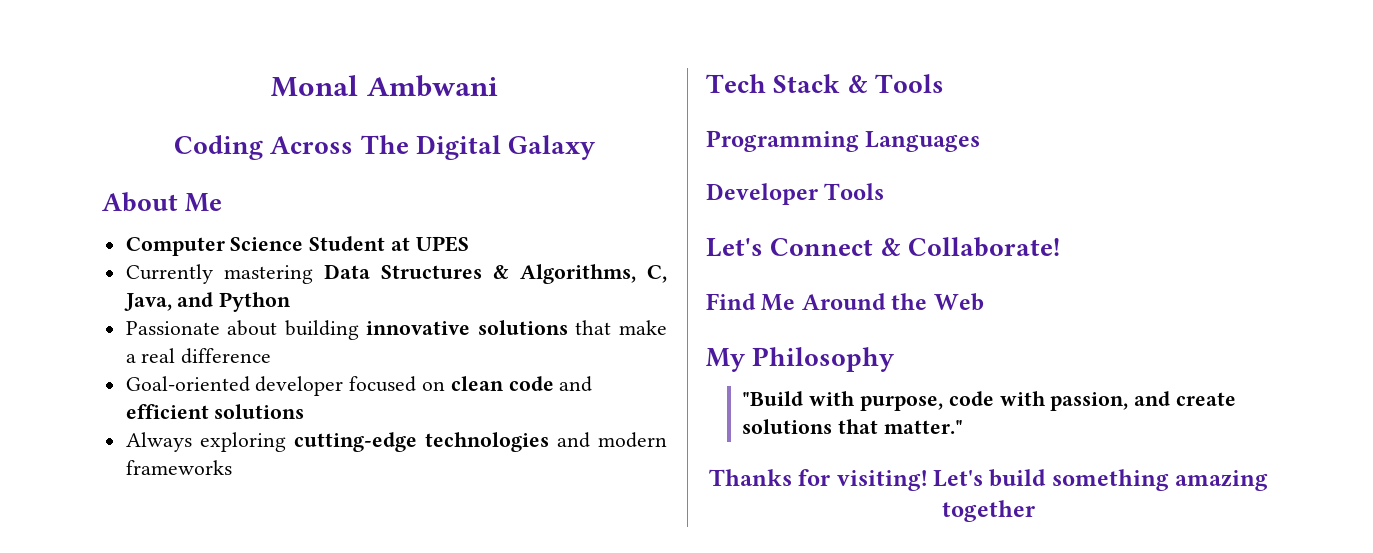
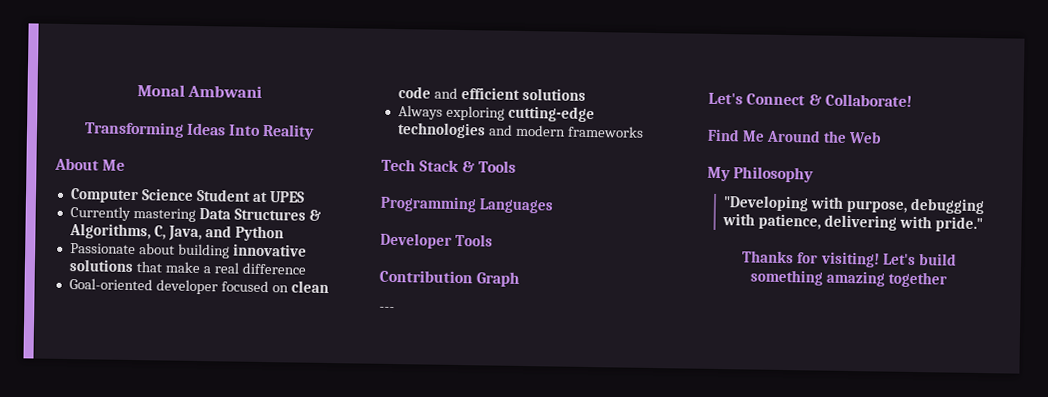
- Coding Across The Digital Galaxy
+ Transforming Ideas Into Reality
+ Contribution Graph
+ ---
- "Build with purpose, code with passion, and create solutions that matter."
+ "Developing with purpose, debugging with patience, delivering with pride."

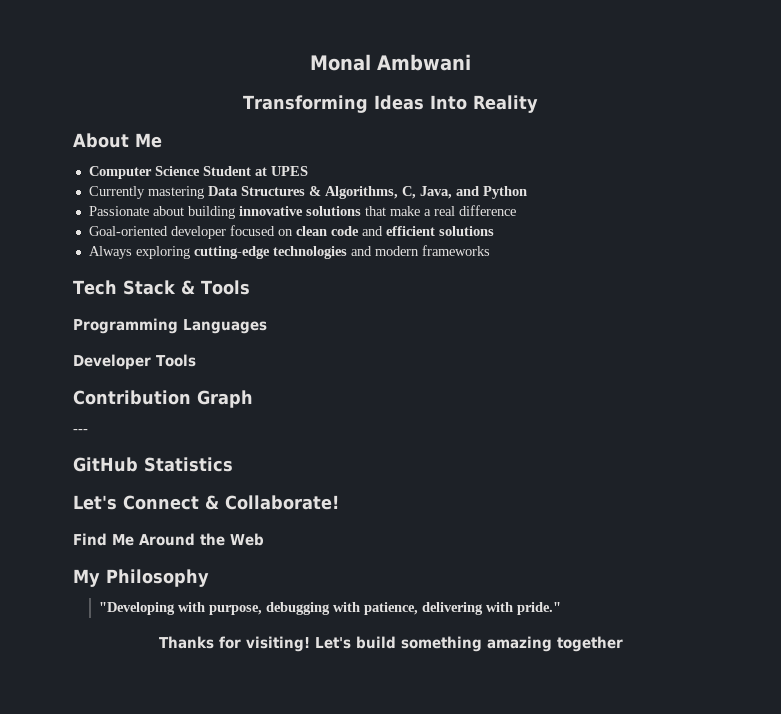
+ GitHub Statistics

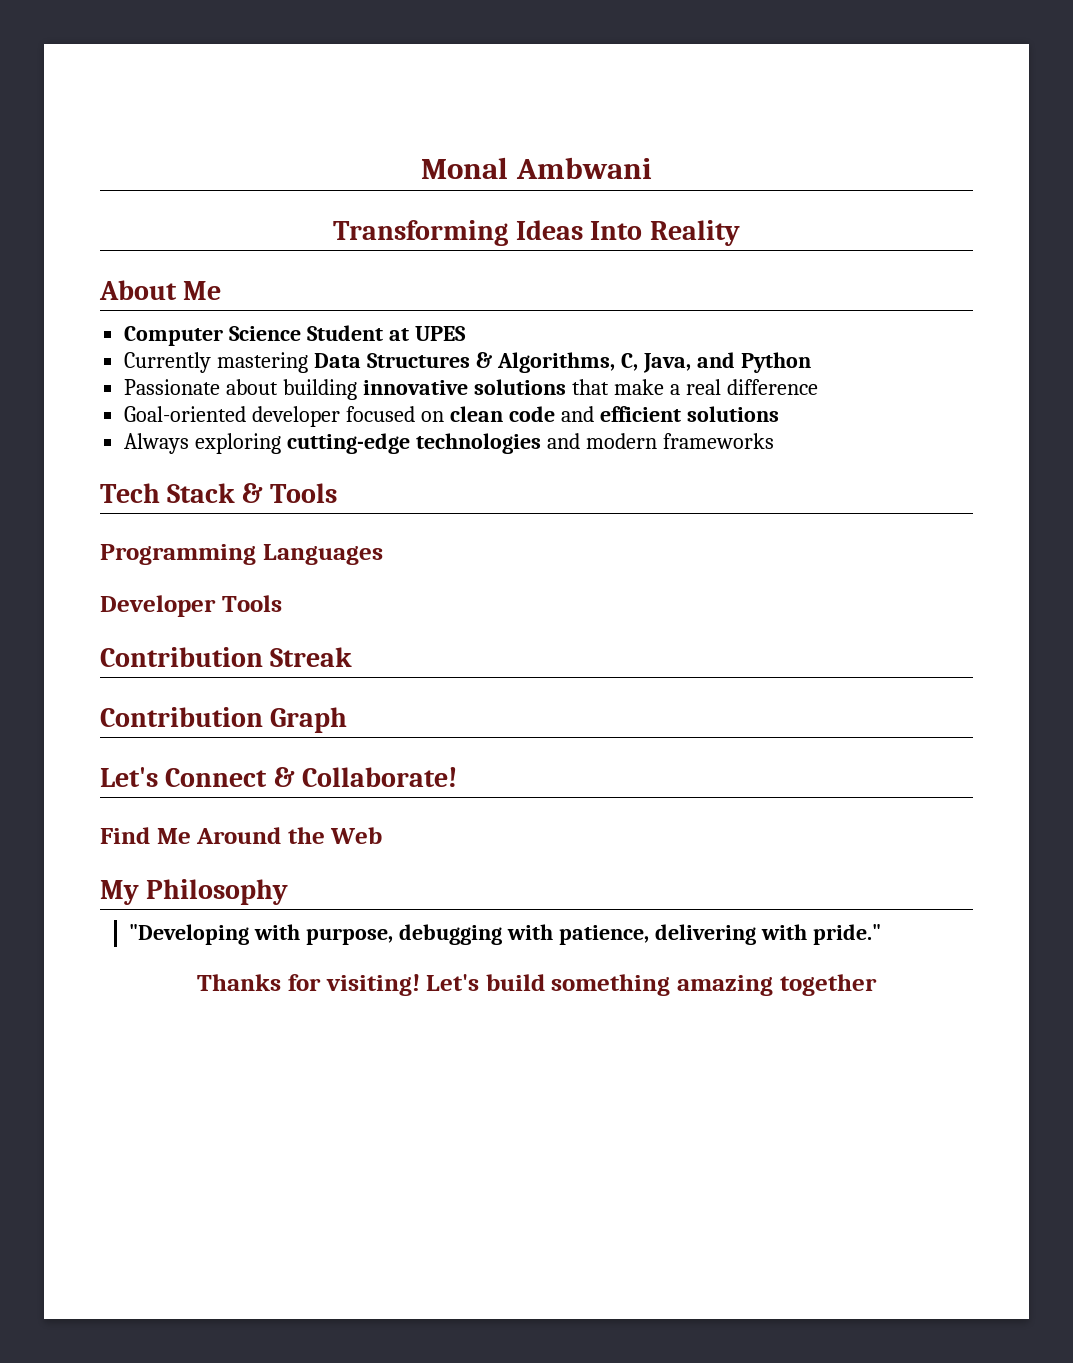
+ Contribution Streak
- ---
- GitHub Statistics

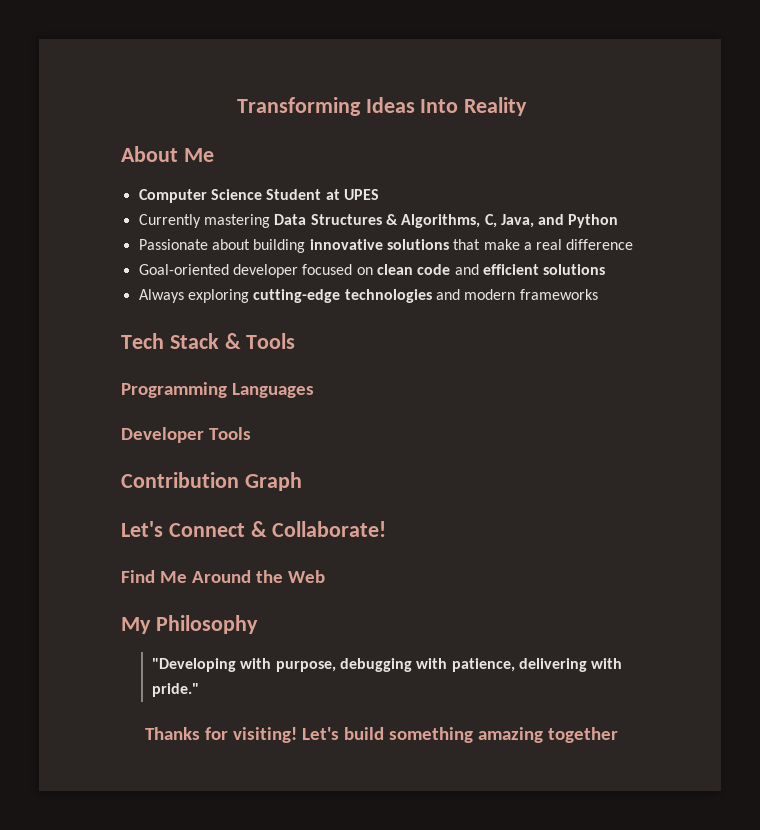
- Monal Ambwani
- Contribution Streak

